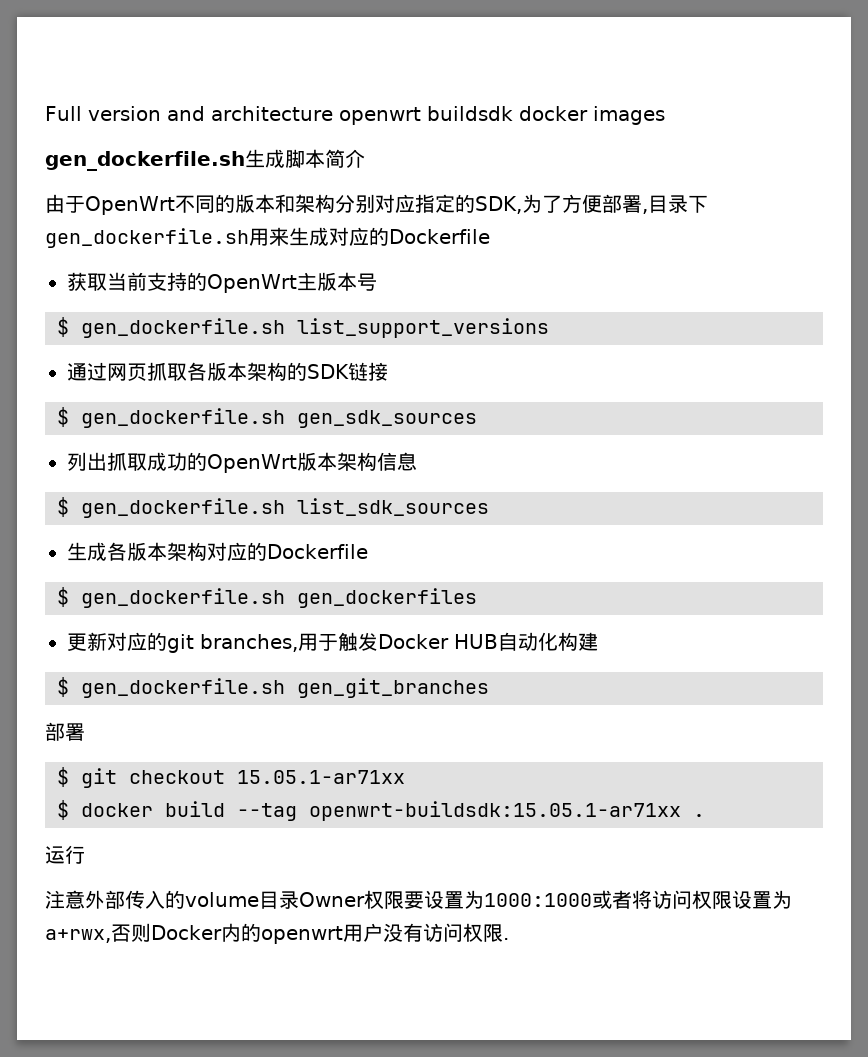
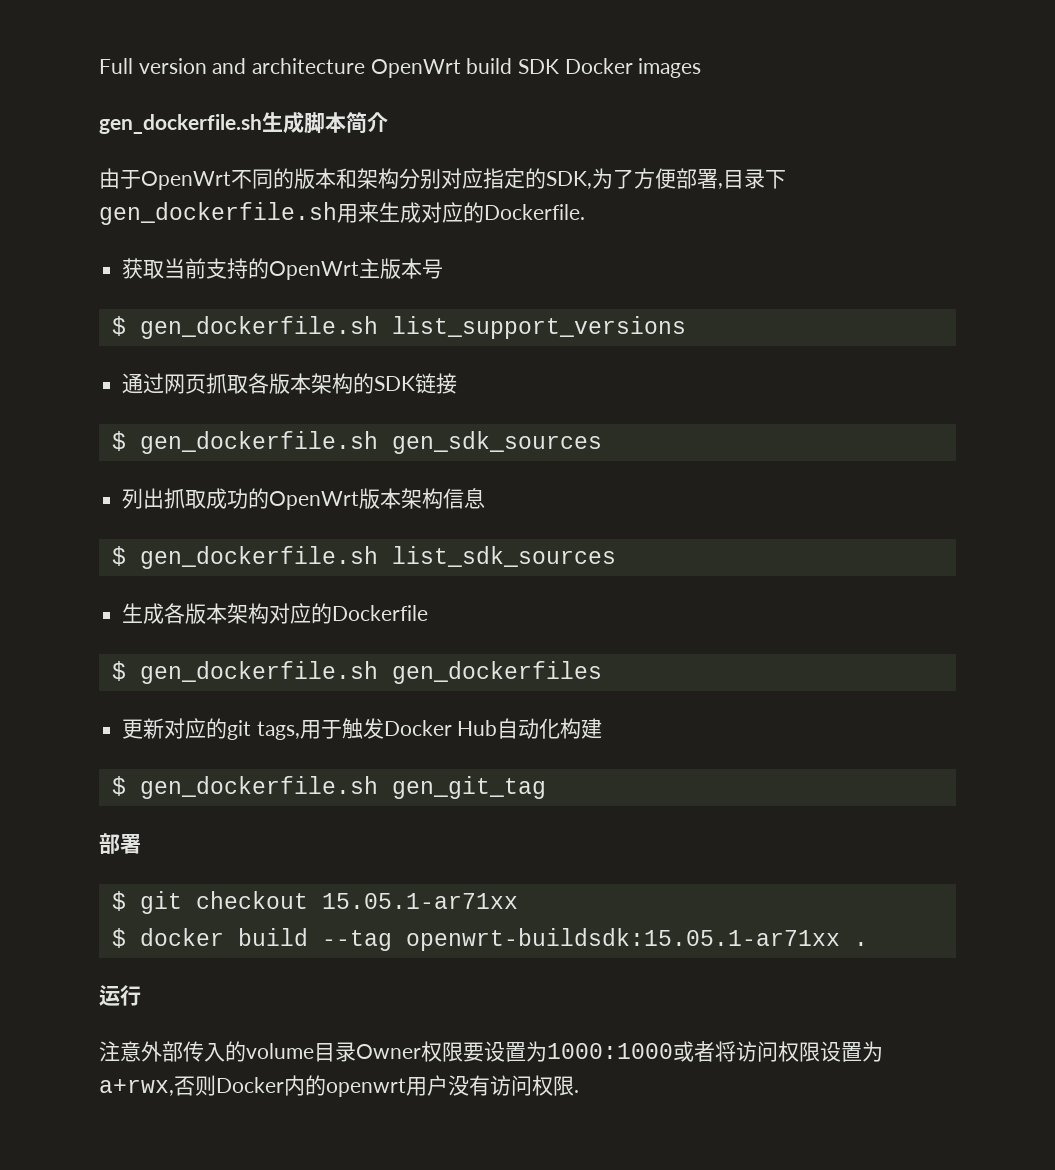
- Full version and architecture openwrt buildsdk docker images
+ Full version and architecture OpenWrt build SDK Docker images
- 由于OpenWrt不同的版本和架构分别对应指定的SDK,为了方便部署,目录下gen_dockerfile.sh用来生成对应的Dockerfile
+ 由于OpenWrt不同的版本和架构分别对应指定的SDK,为了方便部署,目录下gen_dockerfile.sh用来生成对应的Dockerfile.
- 更新对应的git branches,用于触发Docker HUB自动化构建
+ 更新对应的git tags,用于触发Docker Hub自动化构建
- $ gen_dockerfile.sh gen_git_branches
+ $ gen_dockerfile.sh gen_git_tag

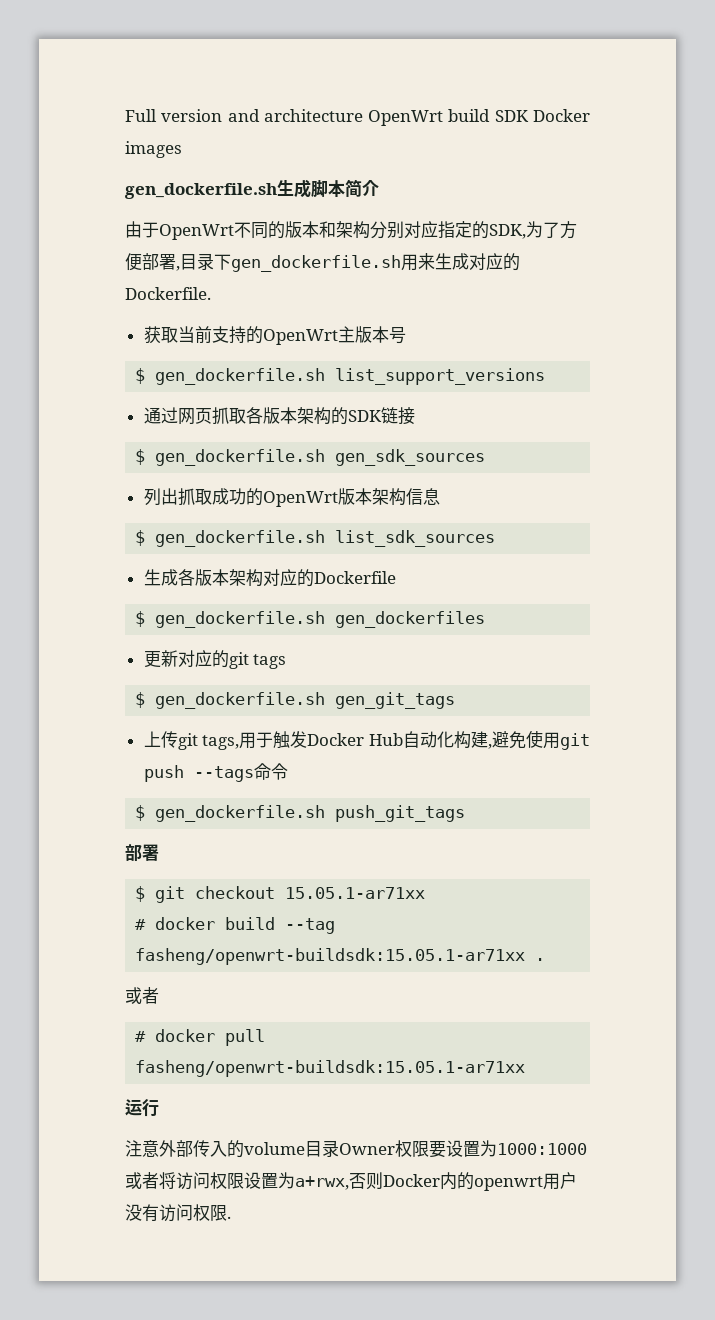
- 更新对应的git tags,用于触发Docker Hub自动化构建
- $ gen_dockerfile.sh gen_git_tag
+ 更新对应的git tags
+ $ gen_dockerfile.sh gen_git_tags
+ 上传git tags,用于触发Docker Hub自动化构建,避免使用git push --tags命令
+ $ gen_dockerfile.sh push_git_tags
- $ docker build --tag openwrt-buildsdk:15.05.1-ar71xx .
+ # docker build --tag fasheng/openwrt-buildsdk:15.05.1-ar71xx .
+ 或者
+ # docker pull fasheng/openwrt-buildsdk:15.05.1-ar71xx

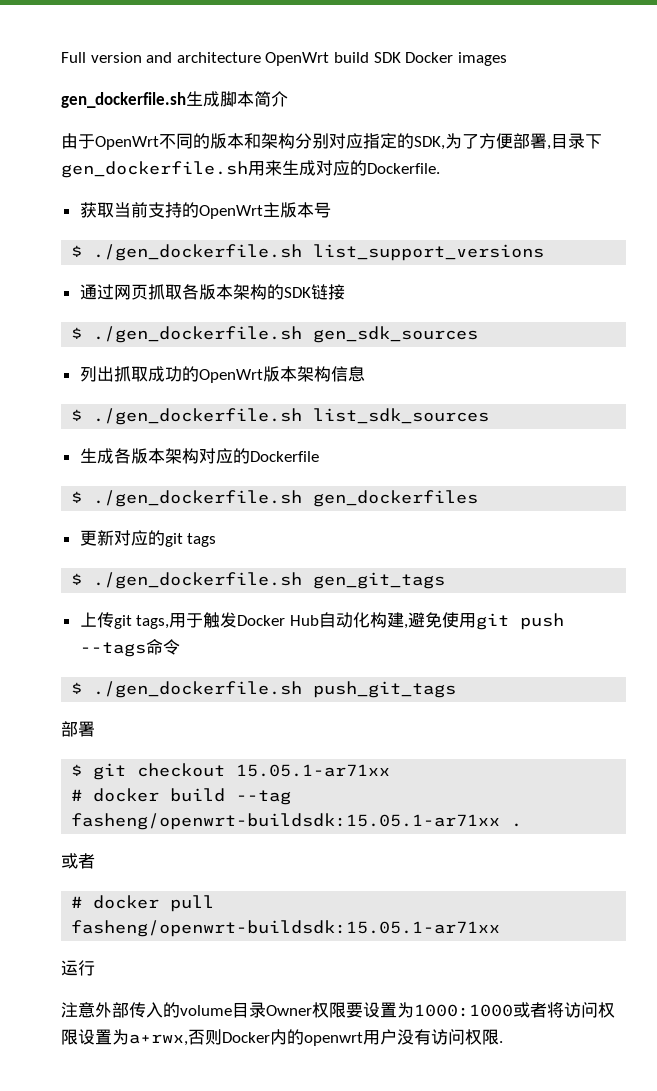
- $ gen_dockerfile.sh list_support_versions
+ $ ./gen_dockerfile.sh list_support_versions
- $ gen_dockerfile.sh gen_sdk_sources
+ $ ./gen_dockerfile.sh gen_sdk_sources
- $ gen_dockerfile.sh list_sdk_sources
+ $ ./gen_dockerfile.sh list_sdk_sources
- $ gen_dockerfile.sh gen_dockerfiles
+ $ ./gen_dockerfile.sh gen_dockerfiles
- $ gen_dockerfile.sh gen_git_tags
+ $ ./gen_dockerfile.sh gen_git_tags
- $ gen_dockerfile.sh push_git_tags
+ $ ./gen_dockerfile.sh push_git_tags

